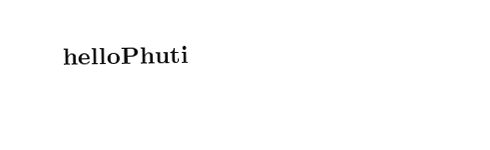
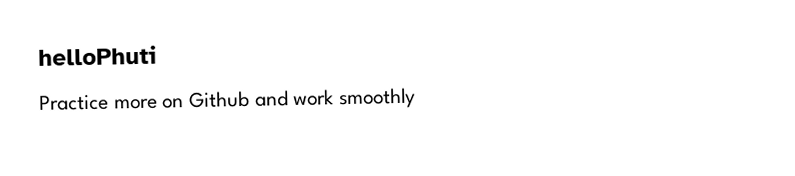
+ Practice more on Github and work smoothly

